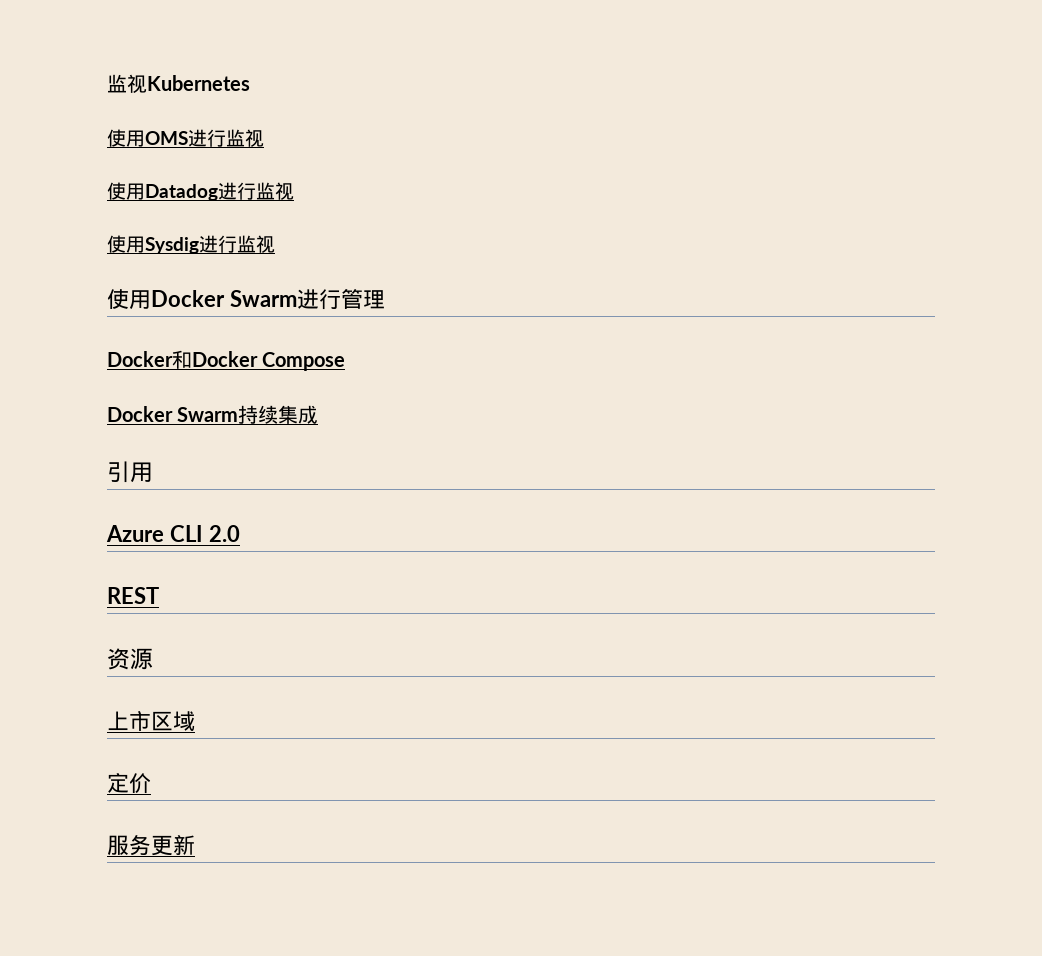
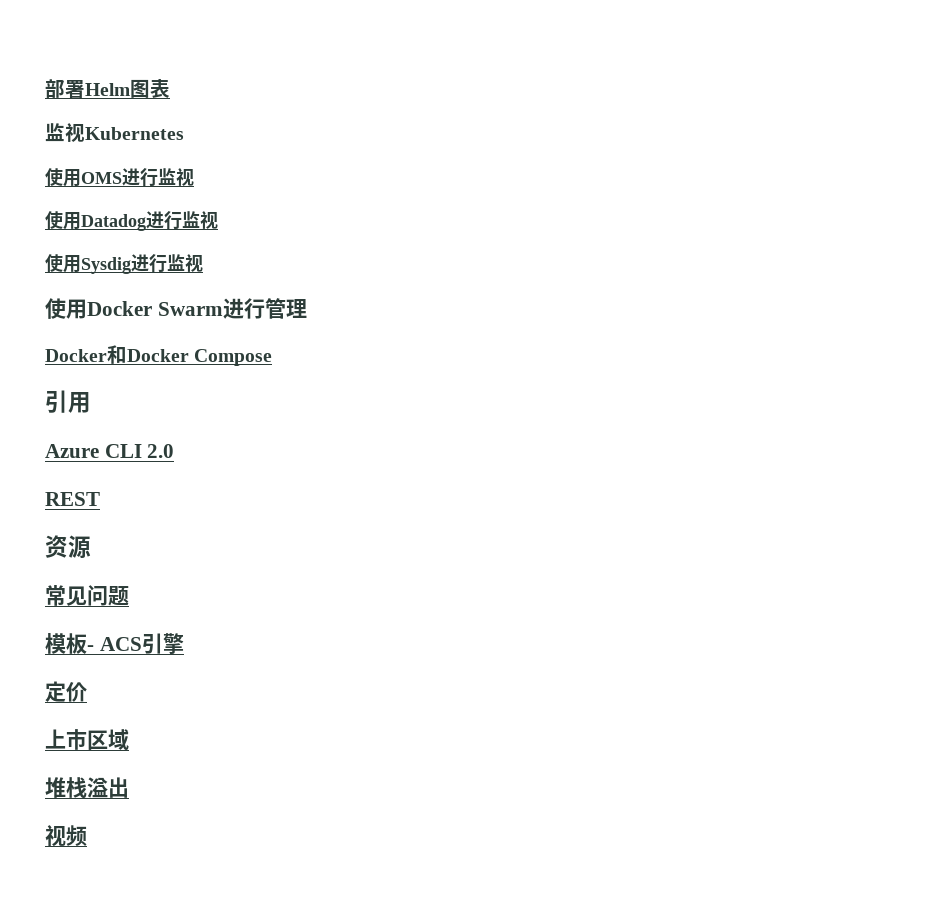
+ 部署Helm图表
- Docker Swarm持续集成
+ 常见问题
+ 模板- ACS引擎
+ 定价
- 定价
- 服务更新
+ 堆栈溢出
+ 视频

